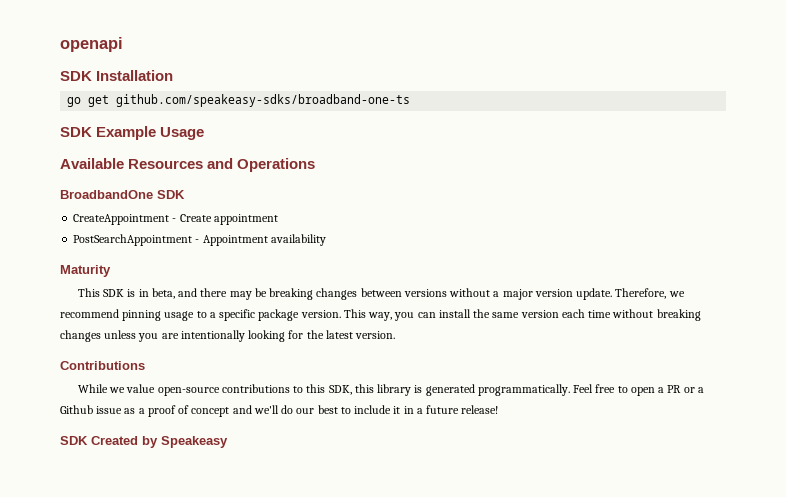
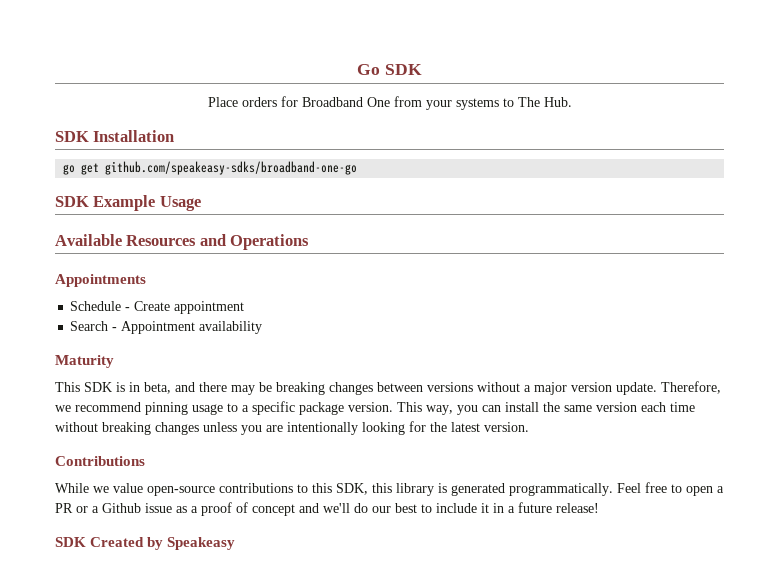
- openapi
+ Go SDK
+ Place orders for Broadband One from your systems to The Hub.
- go get github.com/speakeasy-sdks/broadband-one-ts
+ go get github.com/speakeasy-sdks/broadband-one-go
- BroadbandOne SDK
- CreateAppointment - Create appointment
+ Appointments
+ Schedule - Create appointment
- PostSearchAppointment - Appointment availability
+ Search - Appointment availability

